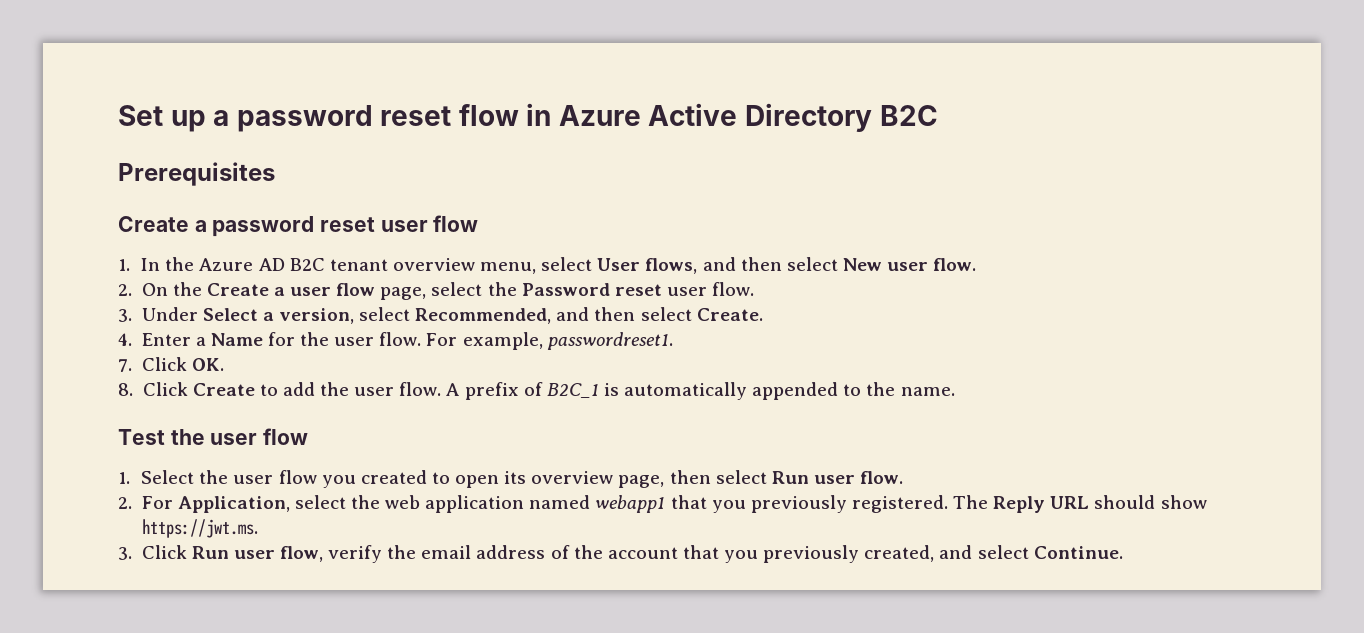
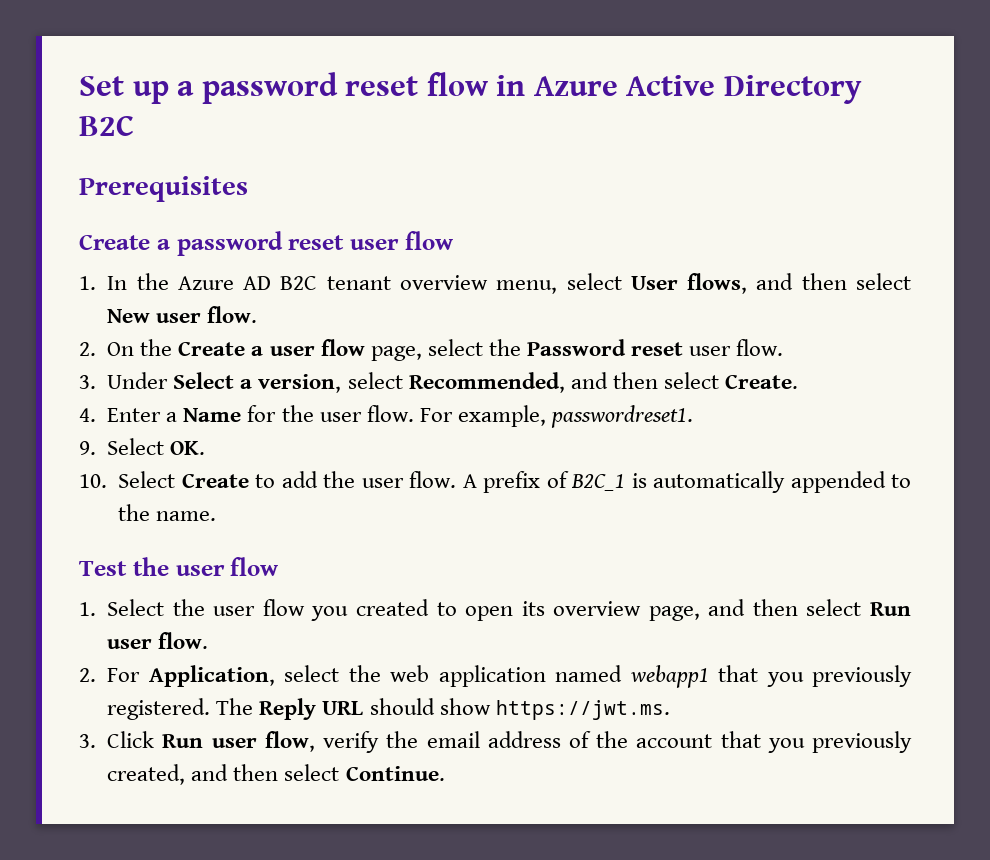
- 7. Click OK.
+ 9. Select OK.
- 8. Click Create to add the user flow.
+ 10. Select Create to add the user flow.
- 1. Select the user flow you created to open its overview page, then select Run user flow.
+ 1. Select the user flow you created to open its overview page, and then select Run user flow.
- 3. Click Run user flow, verify the email address of the account that you previously created, and select Continue.
+ 3. Click Run user flow, verify the email address of the account that you previously created, and then select Continue.

